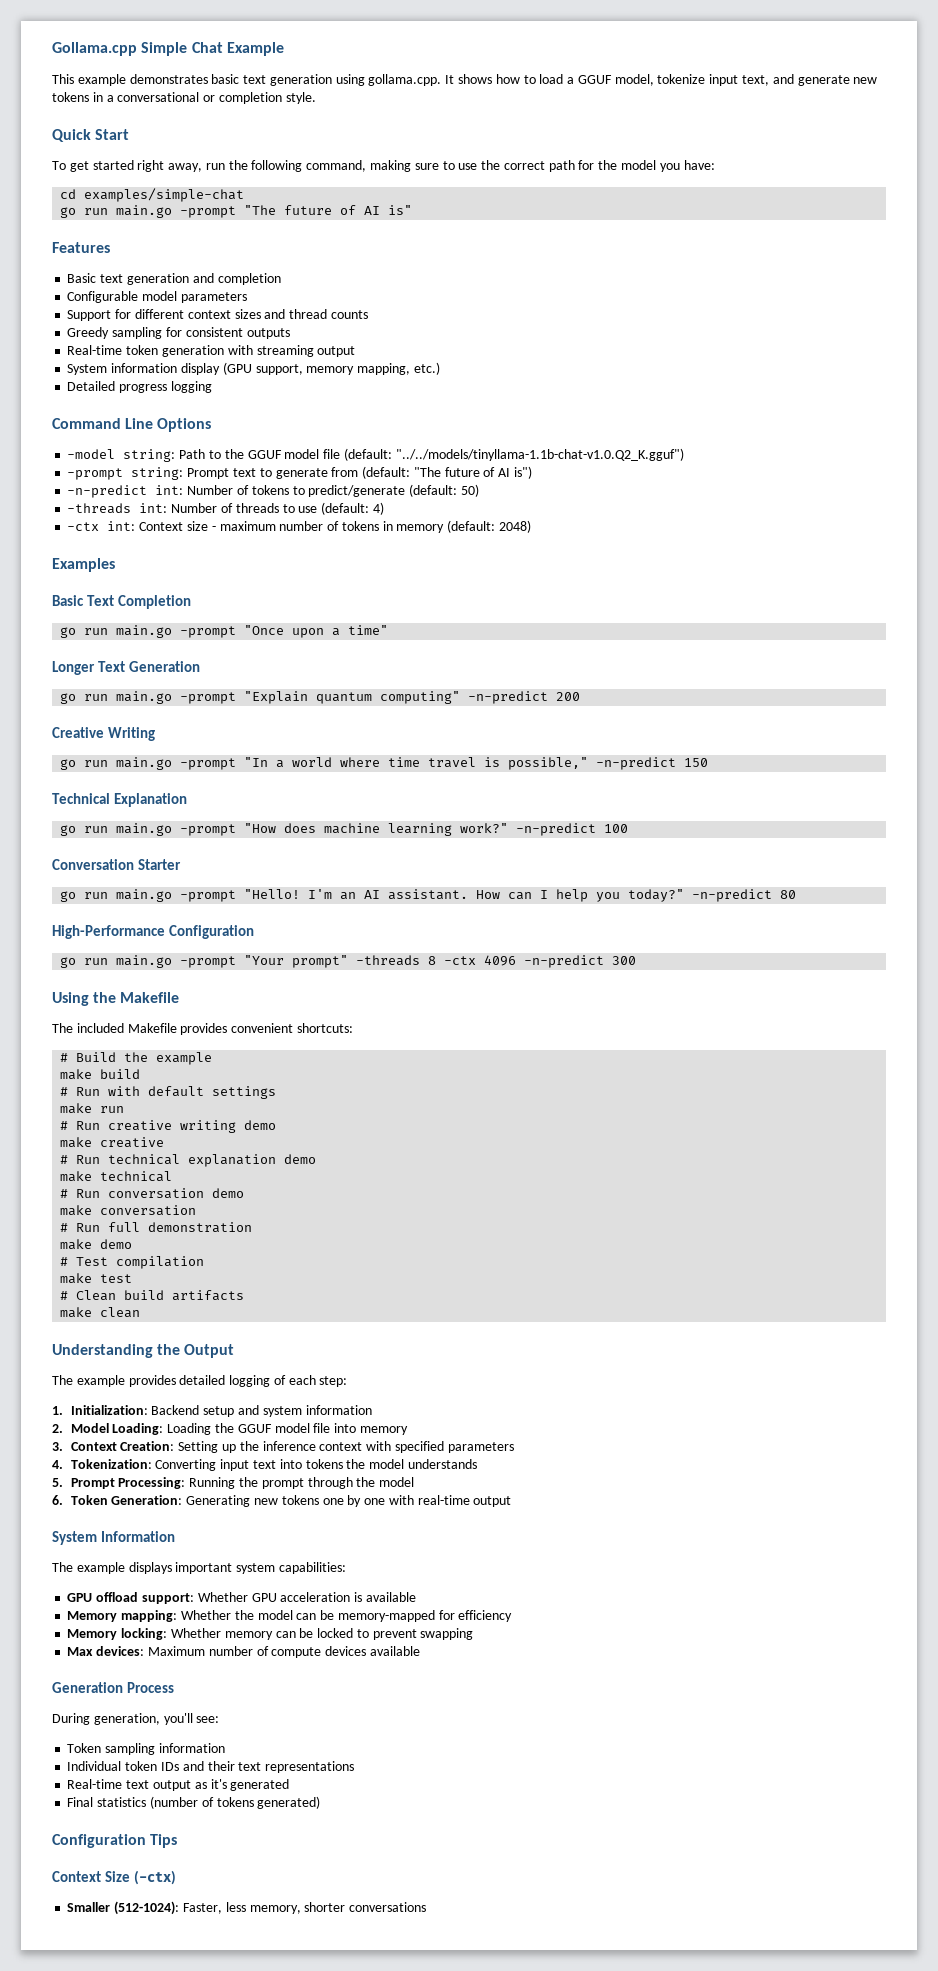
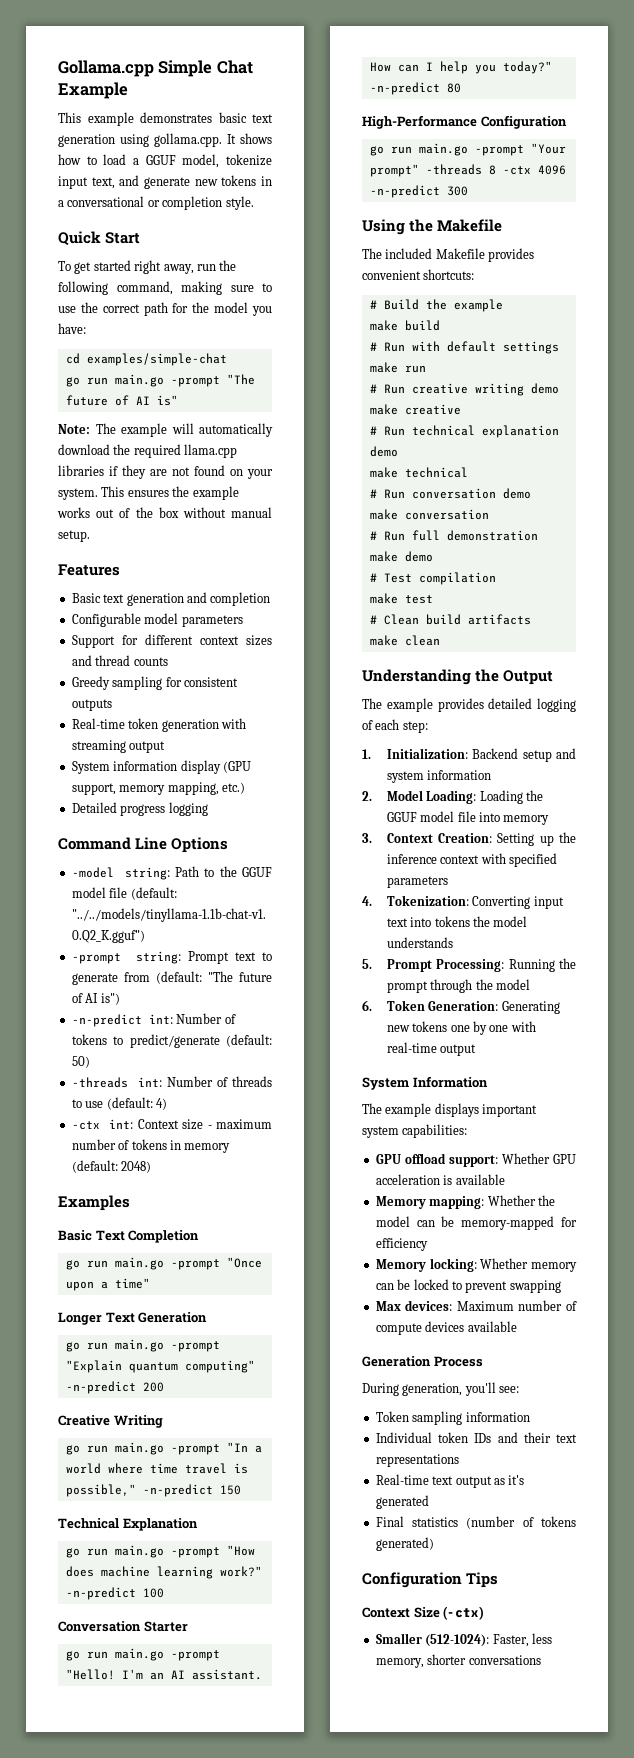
+ Note: The example will automatically download the required llama.cpp libraries if they are not found on your system. This ensures the example works out of the box without manual setup.

